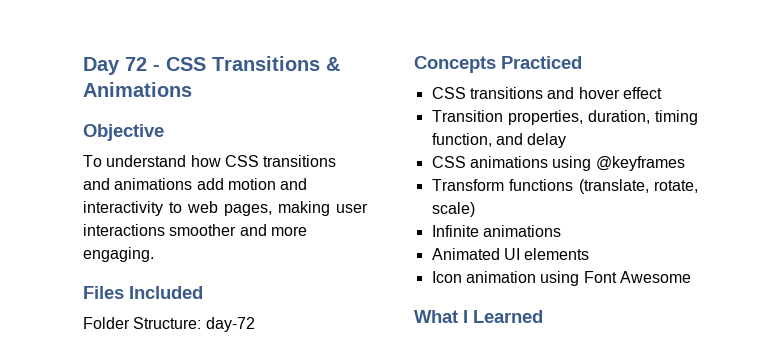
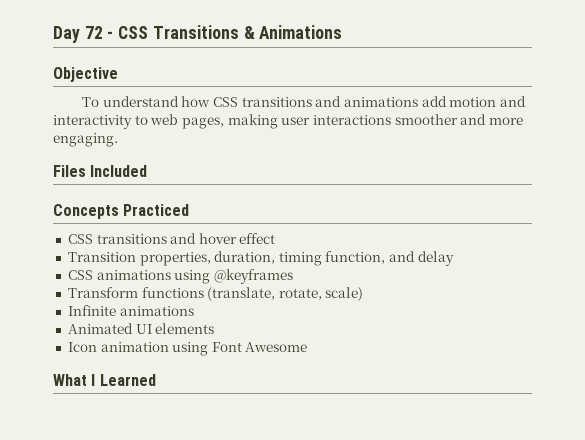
- Folder Structure: day-72

